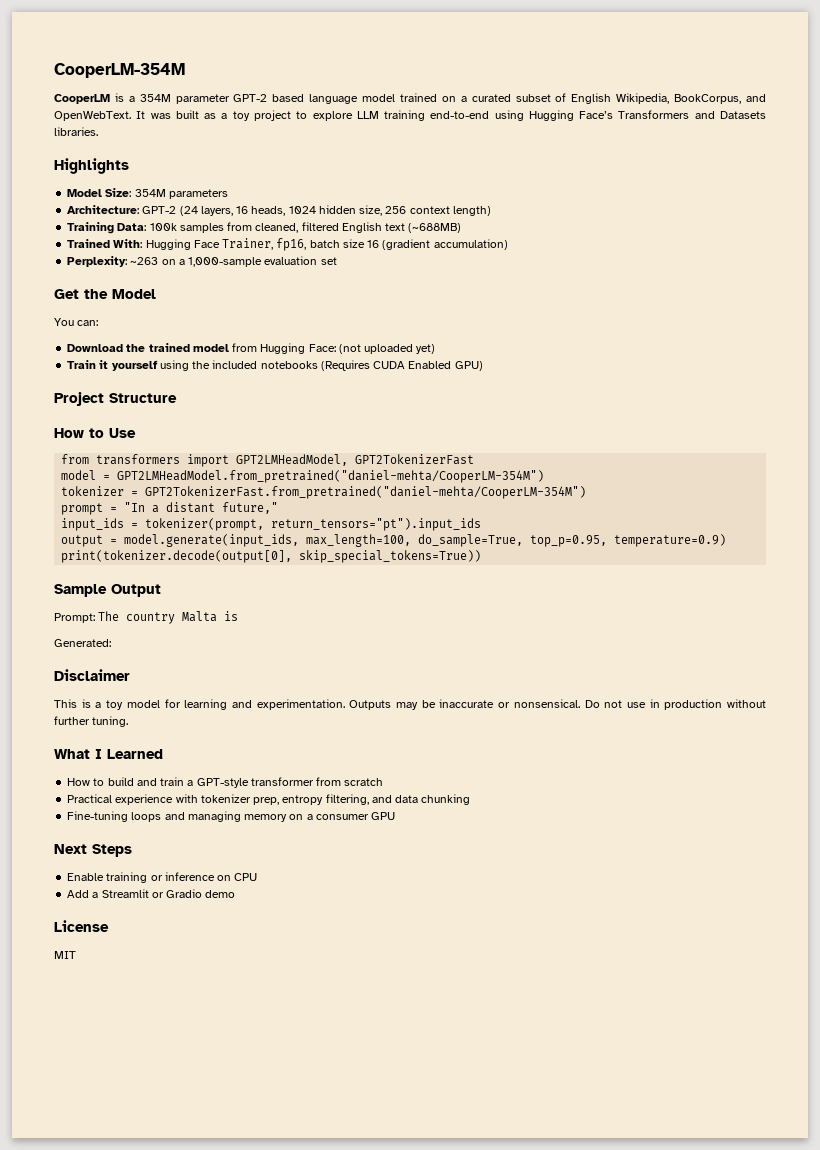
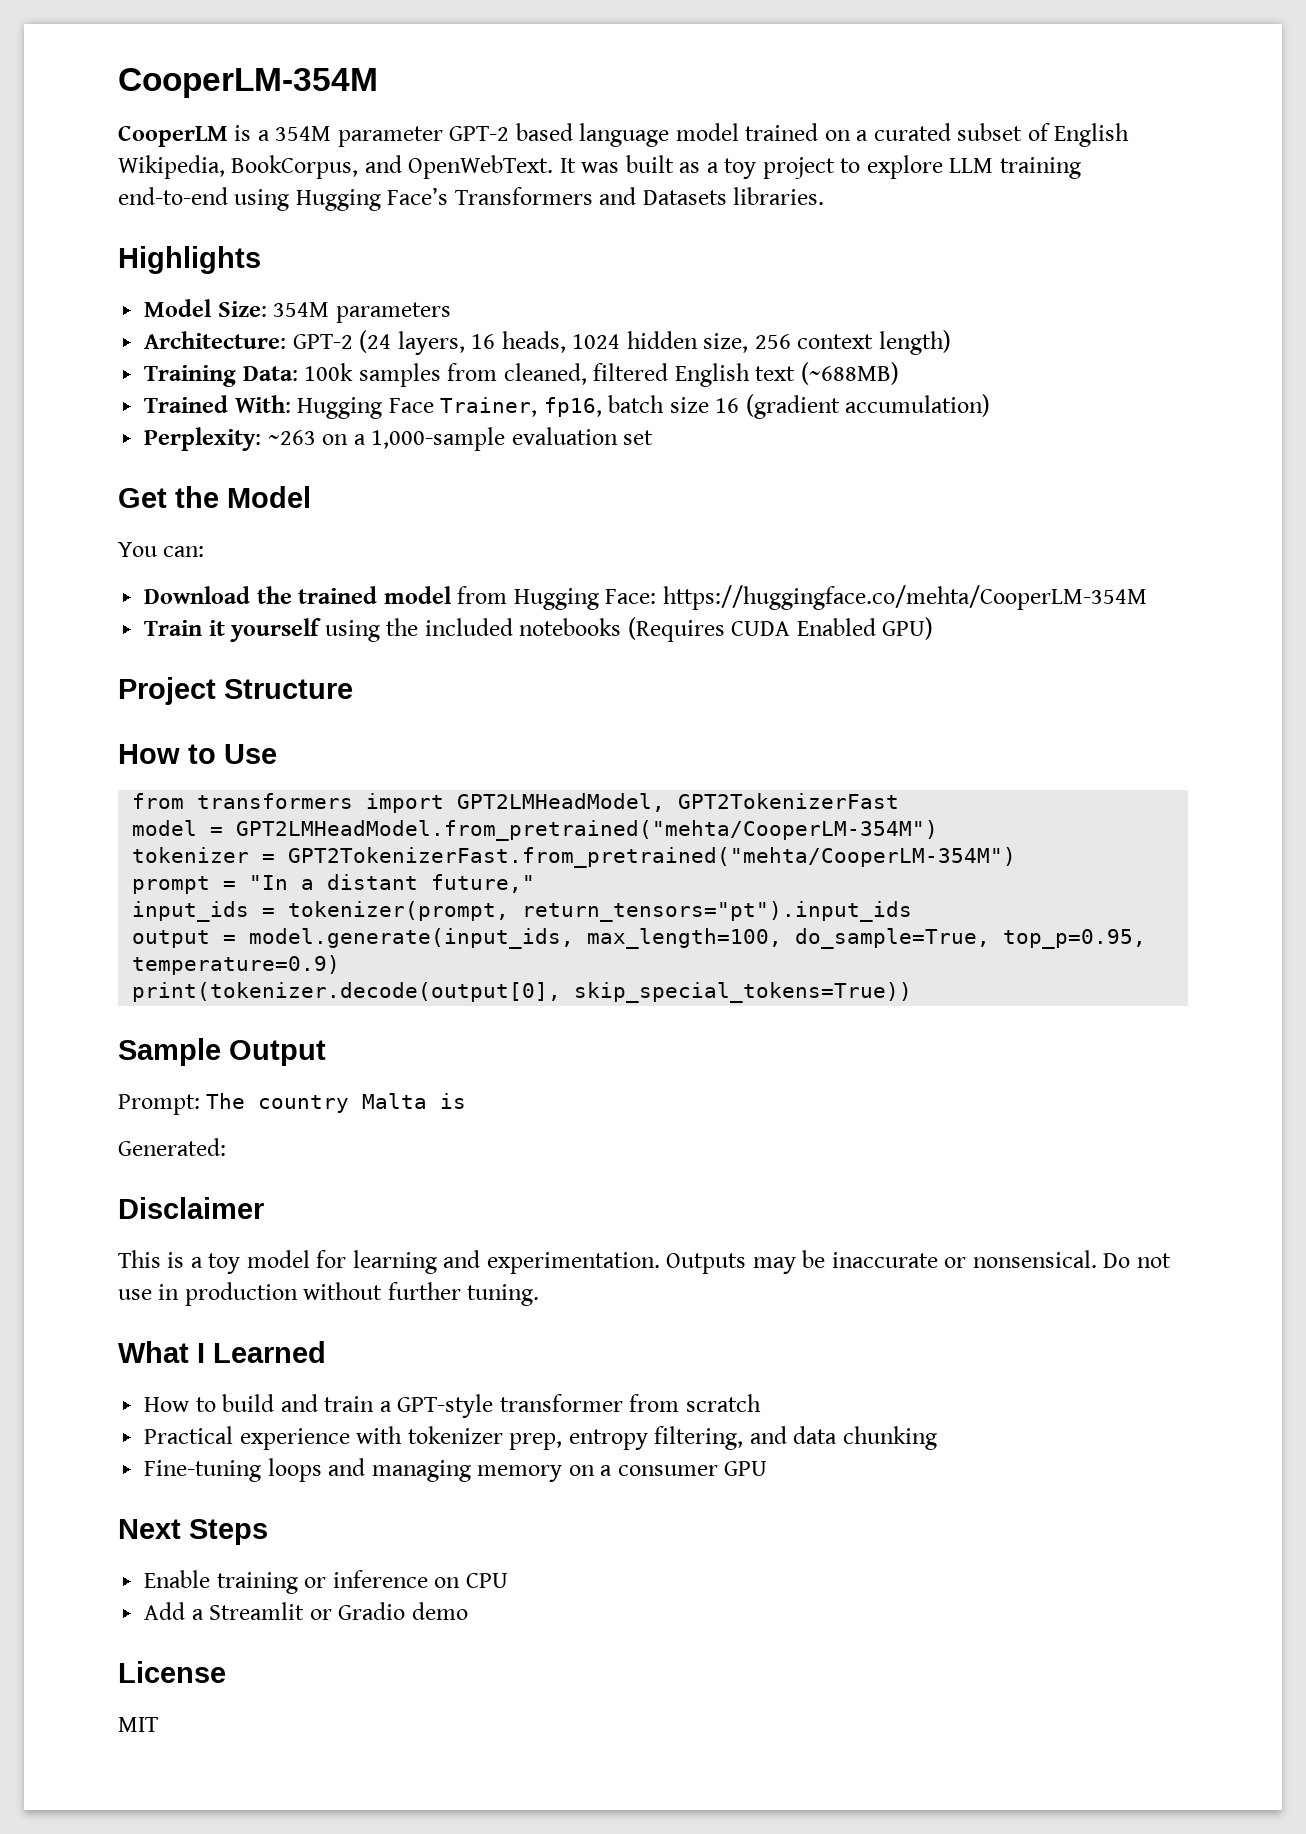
- Download the trained model from Hugging Face: (not uploaded yet)
+ Download the trained model from Hugging Face: https://huggingface.co/mehta/CooperLM-354M
- model = GPT2LMHeadModel.from_pretrained("daniel-mehta/CooperLM-354M")
+ model = GPT2LMHeadModel.from_pretrained("mehta/CooperLM-354M")
- tokenizer = GPT2TokenizerFast.from_pretrained("daniel-mehta/CooperLM-354M")
+ tokenizer = GPT2TokenizerFast.from_pretrained("mehta/CooperLM-354M")

